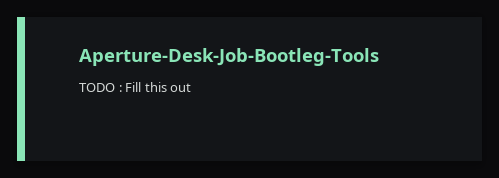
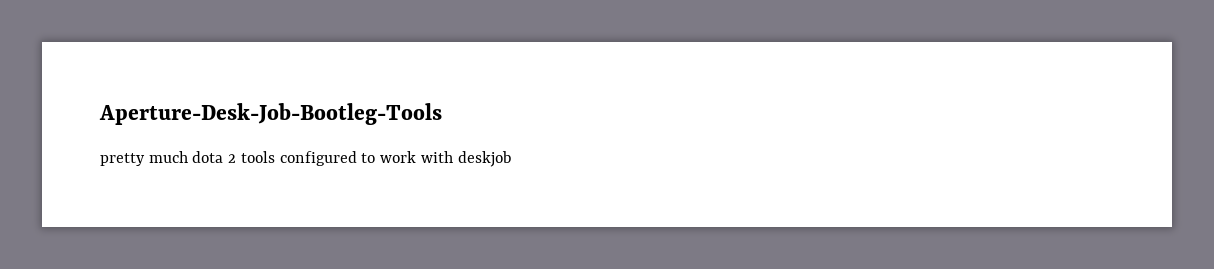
- TODO : Fill this out
+ pretty much dota 2 tools configured to work with deskjob

